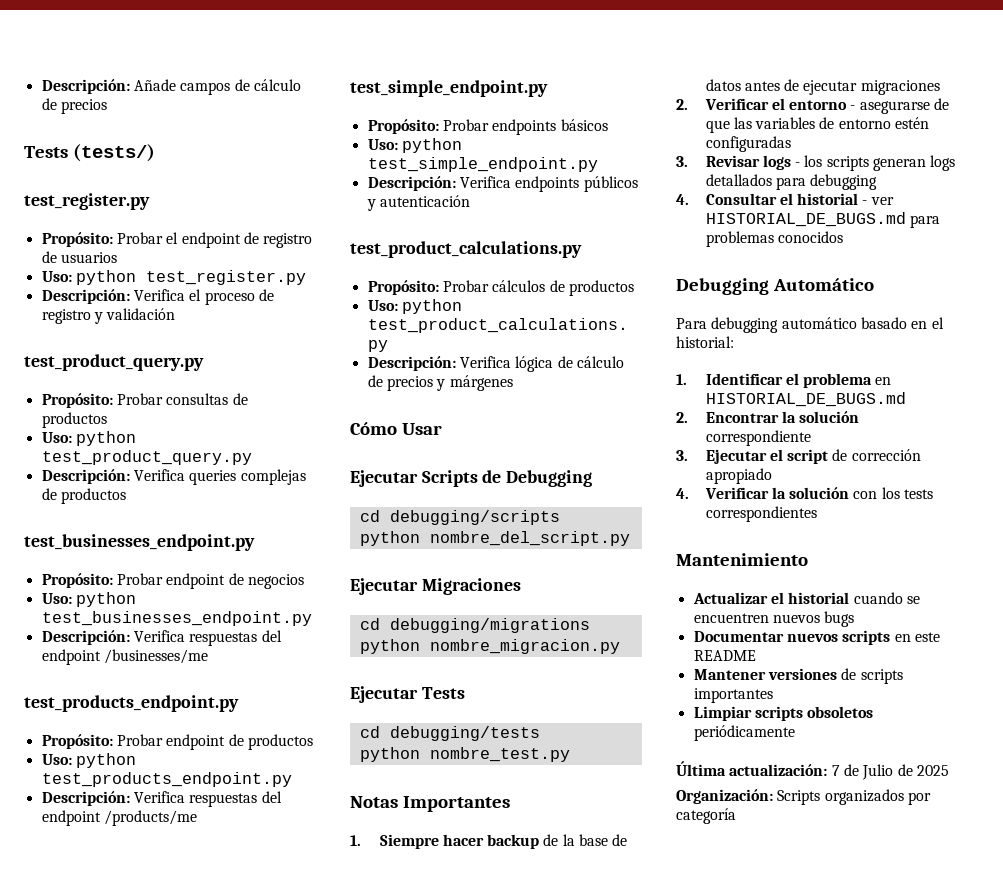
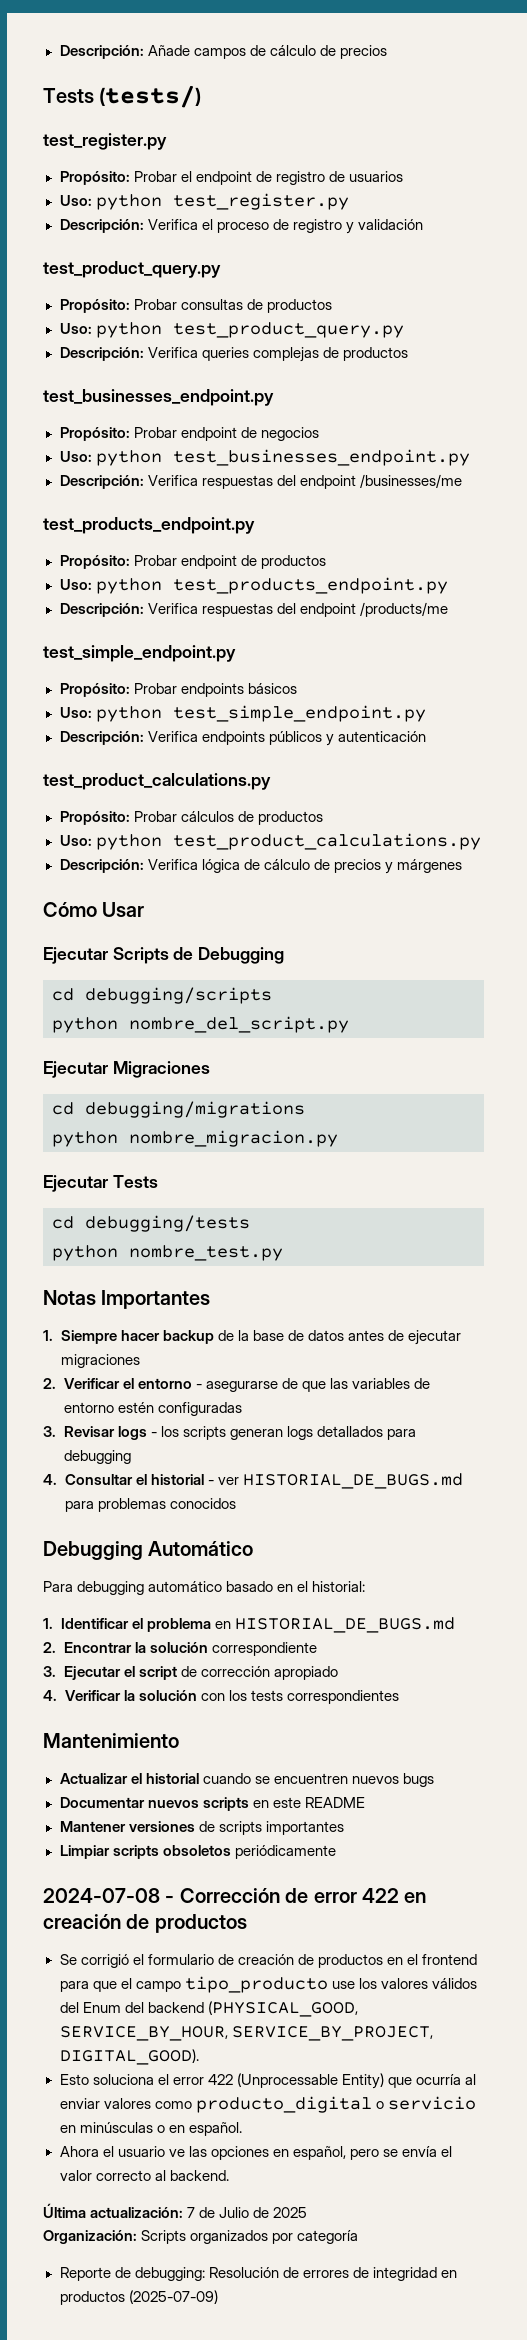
+ 2024-07-08 - Corrección de error 422 en creación de productos
+ Se corrigió el formulario de creación de productos en el frontend para que el campo tipo_producto use los valores válidos del Enum del backend (PHYSICAL_GOOD, SERVICE_BY_HOUR, SERVICE_BY_PROJECT, DIGITAL_GOOD).
+ Esto soluciona el error 422 (Unprocessable Entity) que ocurría al enviar valores como producto_digital o servicio en minúsculas o en español.
+ Ahora el usuario ve las opciones en español, pero se envía el valor correcto al backend.
+ Reporte de debugging: Resolución de errores de integridad en productos (2025-07-09)

